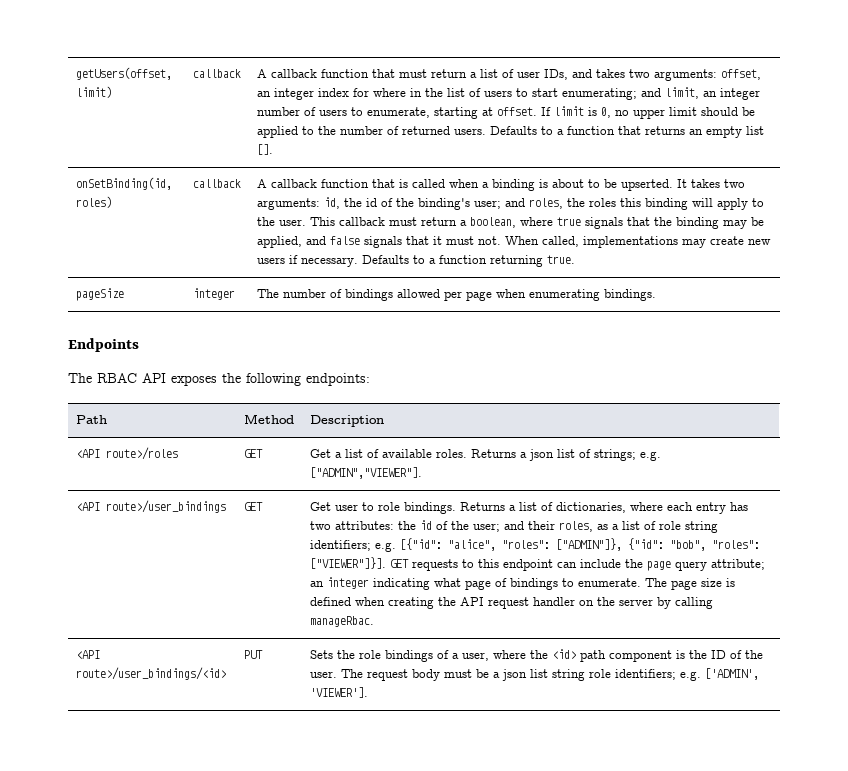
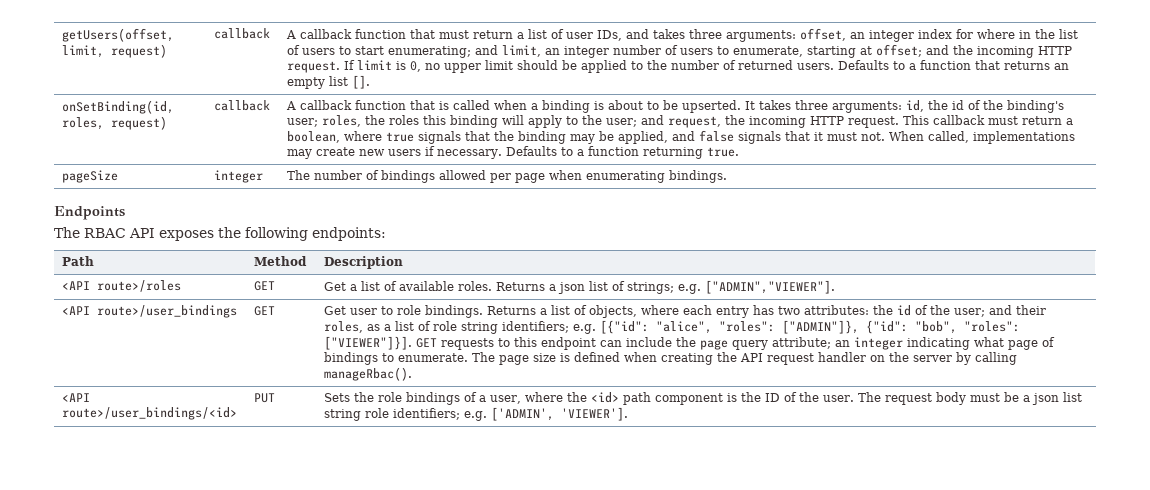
- getUsers(offset, limit)
+ getUsers(offset, limit, request)
- A callback function that must return a list of user IDs, and takes two arguments: offset, an integer index for where in the list of users to start enumerating; and limit, an integer number of users to enumerate, starting at offset.
+ A callback function that must return a list of user IDs, and takes three arguments: offset, an integer index for where in the list of users to start enumerating; and limit, an integer number of users to enumerate, starting at offset; and the incoming HTTP request.
- onSetBinding(id, roles)
+ onSetBinding(id, roles, request)
- It takes two arguments: id, the id of the binding's user; and roles, the roles this binding will apply to the user.
+ It takes three arguments: id, the id of the binding's user; roles, the roles this binding will apply to the user; and request, the incoming HTTP request.
- Returns a list of dictionaries, where each entry has two attributes: the id of the user; and their roles, as a list of role string identifiers; e.g. [{"id": "alice", "roles": ["ADMIN"]}, {"id": "bob", "roles": ["VIEWER"]}].
+ Returns a list of objects, where each entry has two attributes: the id of the user; and their roles, as a list of role string identifiers; e.g. [{"id": "alice", "roles": ["ADMIN"]}, {"id": "bob", "roles": ["VIEWER"]}].
- The page size is defined when creating the API request handler on the server by calling manageRbac.
+ The page size is defined when creating the API request handler on the server by calling manageRbac().

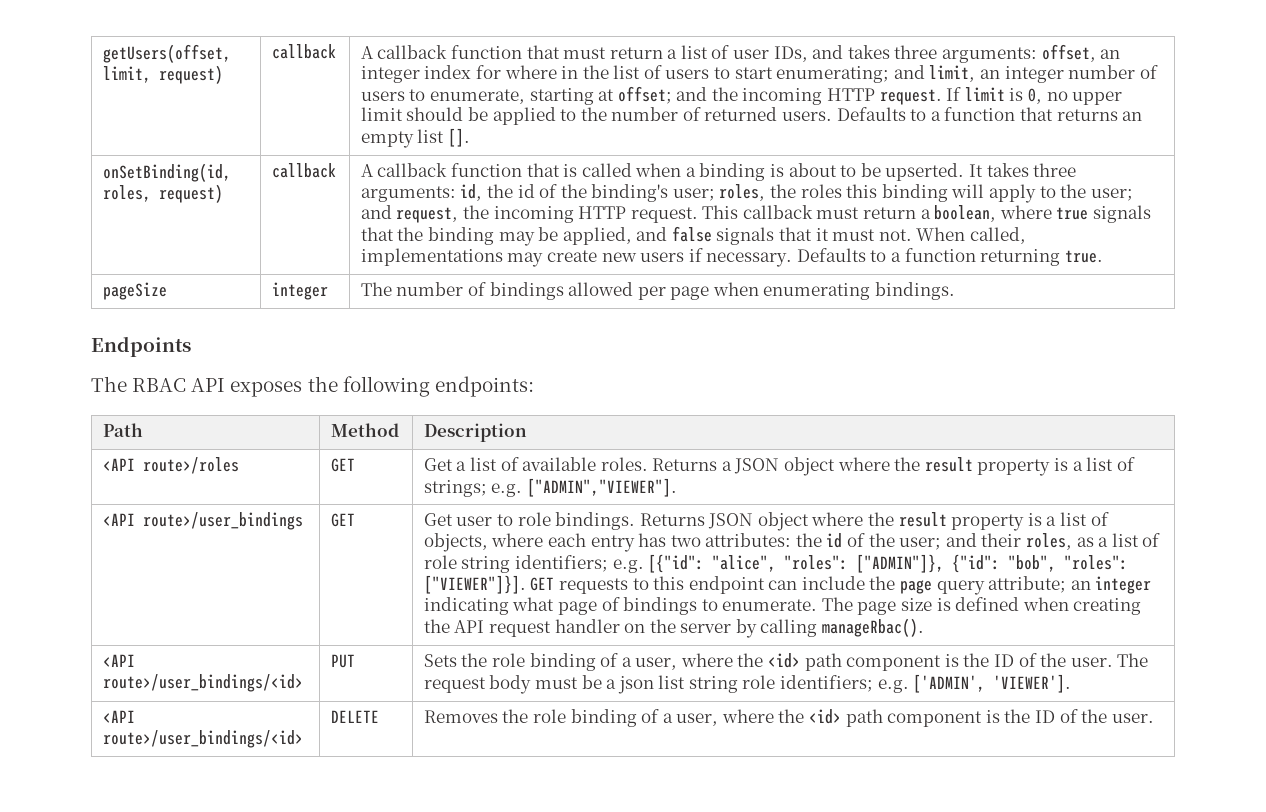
- <API route>/roles | GET | Get a list of available roles. Returns a json list of strings; e.g. ["ADMIN","VIEWER"].
+ <API route>/roles | GET | Get a list of available roles. Returns a JSON object where the result property is a list of strings; e.g. ["ADMIN","VIEWER"].
- Returns a list of objects, where each entry has two attributes: the id of the user; and their roles, as a list of role string identifiers; e.g. [{"id": "alice", "roles": ["ADMIN"]}, {"id": "bob", "roles": ["VIEWER"]}].
+ Returns JSON object where the result property is a list of objects, where each entry has two attributes: the id of the user; and their roles, as a list of role string identifiers; e.g. [{"id": "alice", "roles": ["ADMIN"]}, {"id": "bob", "roles": ["VIEWER"]}].
- <API route>/user_bindings/<id> | PUT | Sets the role bindings of a user, where the <id> path component is the ID of the user. The request body must be a json list string role identifiers; e.g. ['ADMIN', 'VIEWER'].
+ <API route>/user_bindings/<id> | PUT | Sets the role binding of a user, where the <id> path component is the ID of the user. The request body must be a json list string role identifiers; e.g. ['ADMIN', 'VIEWER'].
+ <API route>/user_bindings/<id> | DELETE | Removes the role binding of a user, where the <id> path component is the ID of the user.

